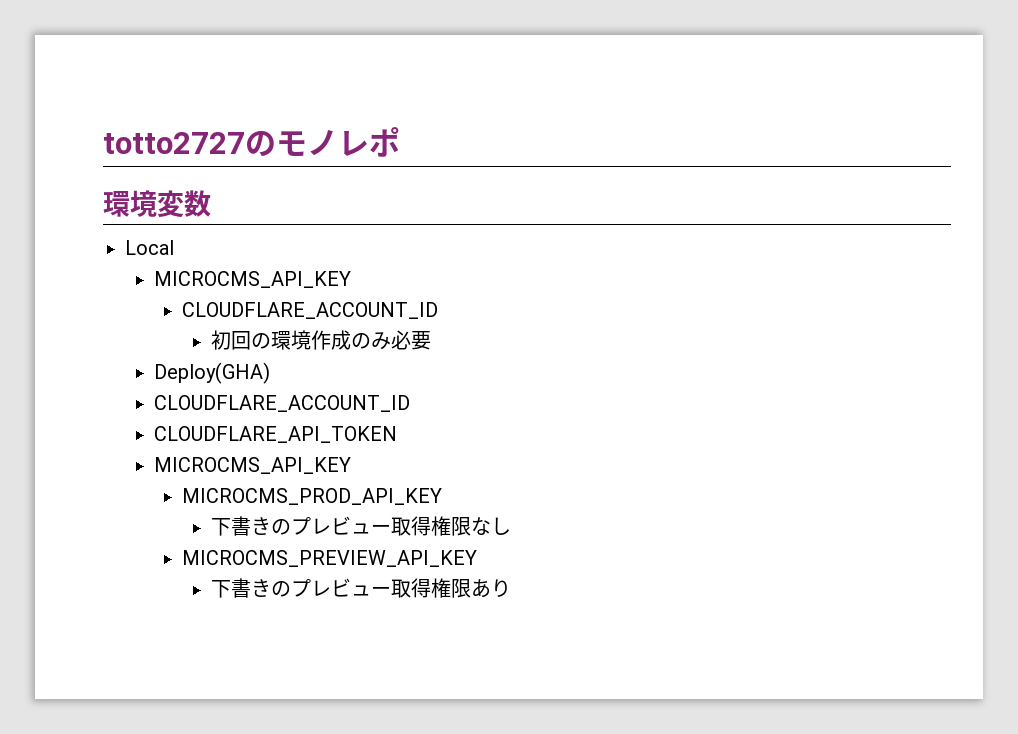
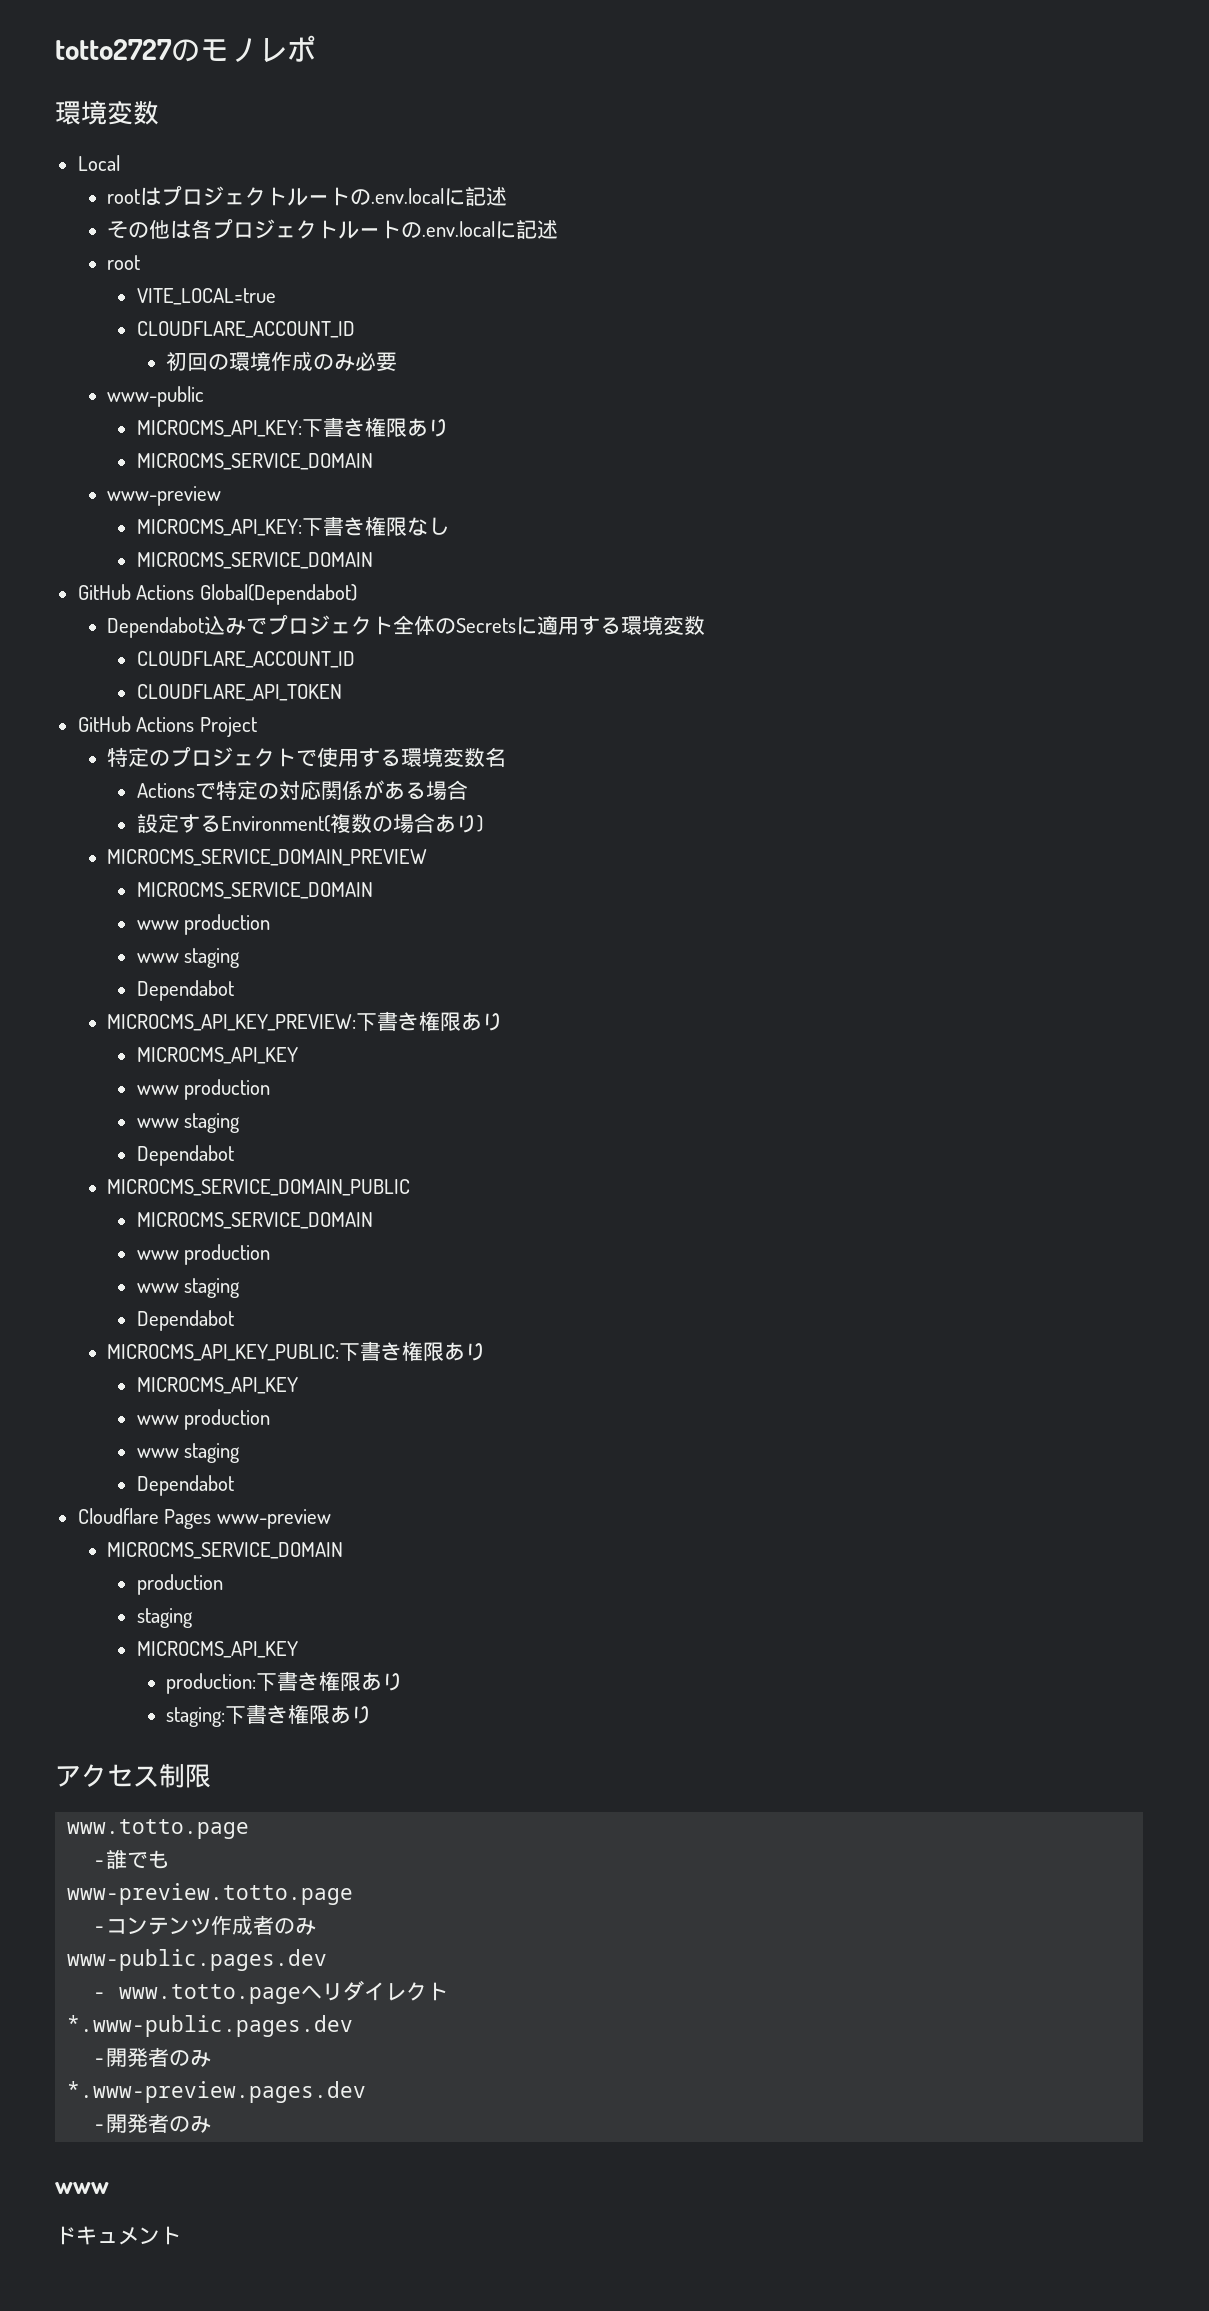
  Local
- MICROCMS_API_KEY
+ rootはプロジェクトルートの.env.localに記述
+ その他は各プロジェクトルートの.env.localに記述
+ root
+ VITE_LOCAL=true
- Deploy(GHA)
+ www-public
+ MICROCMS_API_KEY:下書き権限あり
+ MICROCMS_SERVICE_DOMAIN
+ www-preview
+ MICROCMS_API_KEY:下書き権限なし
+ MICROCMS_SERVICE_DOMAIN
+ GitHub Actions Global(Dependabot)
+ Dependabot込みでプロジェクト全体のSecretsに適用する環境変数
  CLOUDFLARE_ACCOUNT_ID
  CLOUDFLARE_API_TOKEN
+ GitHub Actions Project
+ 特定のプロジェクトで使用する環境変数名
+ Actionsで特定の対応関係がある場合
+ 設定するEnvironment(複数の場合あり)
+ MICROCMS_SERVICE_DOMAIN_PREVIEW
+ MICROCMS_SERVICE_DOMAIN
+ www production
+ www staging
+ Dependabot
+ MICROCMS_API_KEY_PREVIEW:下書き権限あり
  MICROCMS_API_KEY
- MICROCMS_PROD_API_KEY
- 下書きのプレビュー取得権限なし
- MICROCMS_PREVIEW_API_KEY
- 下書きのプレビュー取得権限あり
+ www production
+ www staging
+ Dependabot
+ MICROCMS_SERVICE_DOMAIN_PUBLIC
+ MICROCMS_SERVICE_DOMAIN
+ www production
+ www staging
+ Dependabot
+ MICROCMS_API_KEY_PUBLIC:下書き権限あり
+ MICROCMS_API_KEY
+ www production
+ www staging
+ Dependabot
+ Cloudflare Pages www-preview
+ MICROCMS_SERVICE_DOMAIN
+ production
+ staging
+ MICROCMS_API_KEY
+ production:下書き権限あり
+ staging:下書き権限あり
+ アクセス制限
+ www.totto.page
+ -誰でも
+ www-preview.totto.page
+ -コンテンツ作成者のみ
+ www-public.pages.dev
+ - www.totto.pageへリダイレクト
+ *.www-public.pages.dev
+ -開発者のみ
+ *.www-preview.pages.dev
+ -開発者のみ
+ www
+ ドキュメント

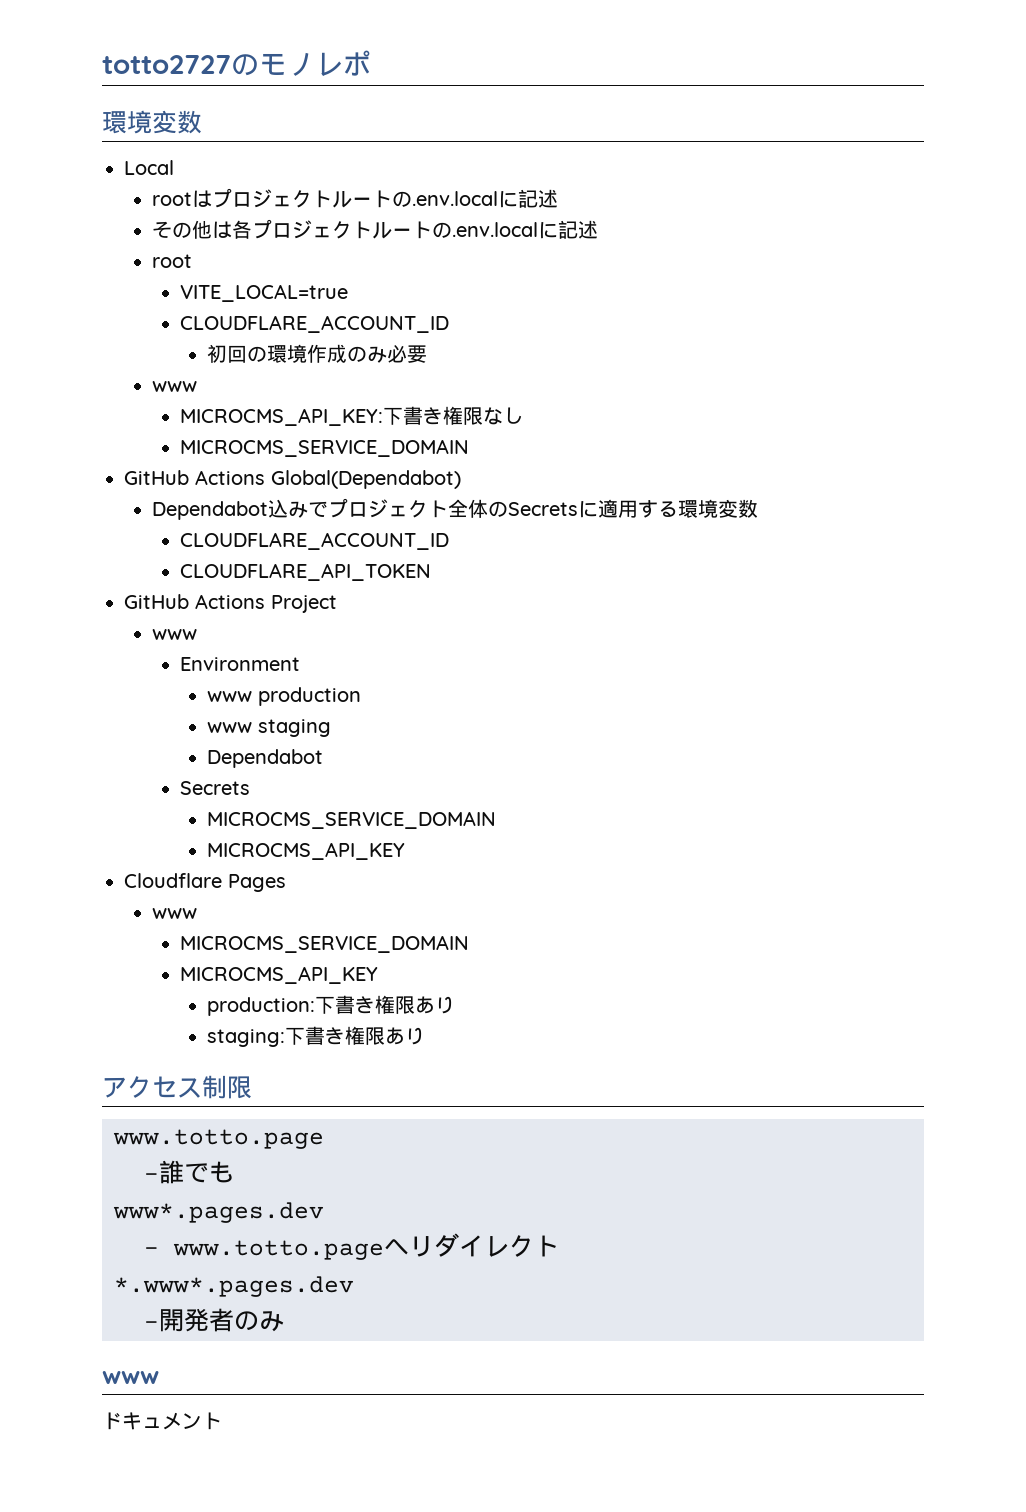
  初回の環境作成のみ必要
- www-public
- MICROCMS_API_KEY:下書き権限あり
- MICROCMS_SERVICE_DOMAIN
- www-preview
+ www
  GitHub Actions Project
- 特定のプロジェクトで使用する環境変数名
- Actionsで特定の対応関係がある場合
- 設定するEnvironment(複数の場合あり)
- MICROCMS_SERVICE_DOMAIN_PREVIEW
- MICROCMS_SERVICE_DOMAIN
+ www
+ Environment
  www production
  www staging
  Dependabot
- MICROCMS_API_KEY_PREVIEW:下書き権限あり
+ Secrets
+ MICROCMS_SERVICE_DOMAIN
  MICROCMS_API_KEY
- www production
- www staging
- Dependabot
- MICROCMS_SERVICE_DOMAIN_PUBLIC
+ Cloudflare Pages
+ www
  MICROCMS_SERVICE_DOMAIN
- www production
- www staging
- Dependabot
- MICROCMS_API_KEY_PUBLIC:下書き権限あり
- MICROCMS_API_KEY
- www production
- www staging
- Dependabot
- Cloudflare Pages www-preview
- MICROCMS_SERVICE_DOMAIN
- production
- staging
- www-preview.totto.page
- -コンテンツ作成者のみ
- www-public.pages.dev
+ www*.pages.dev
- *.www-public.pages.dev
- -開発者のみ
- *.www-preview.pages.dev
+ *.www*.pages.dev

